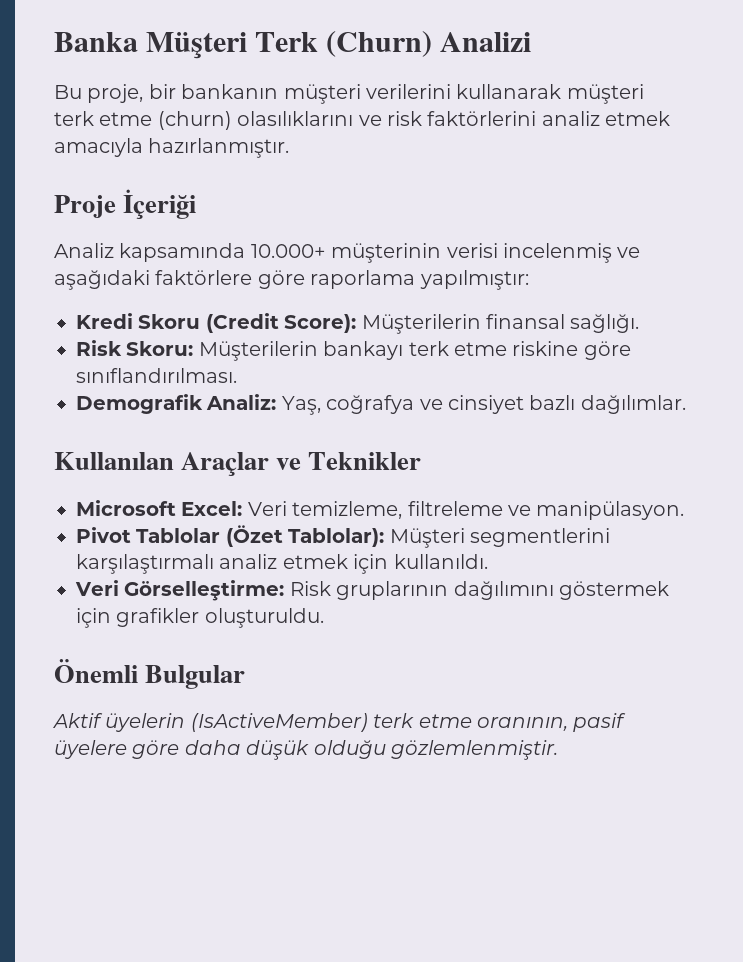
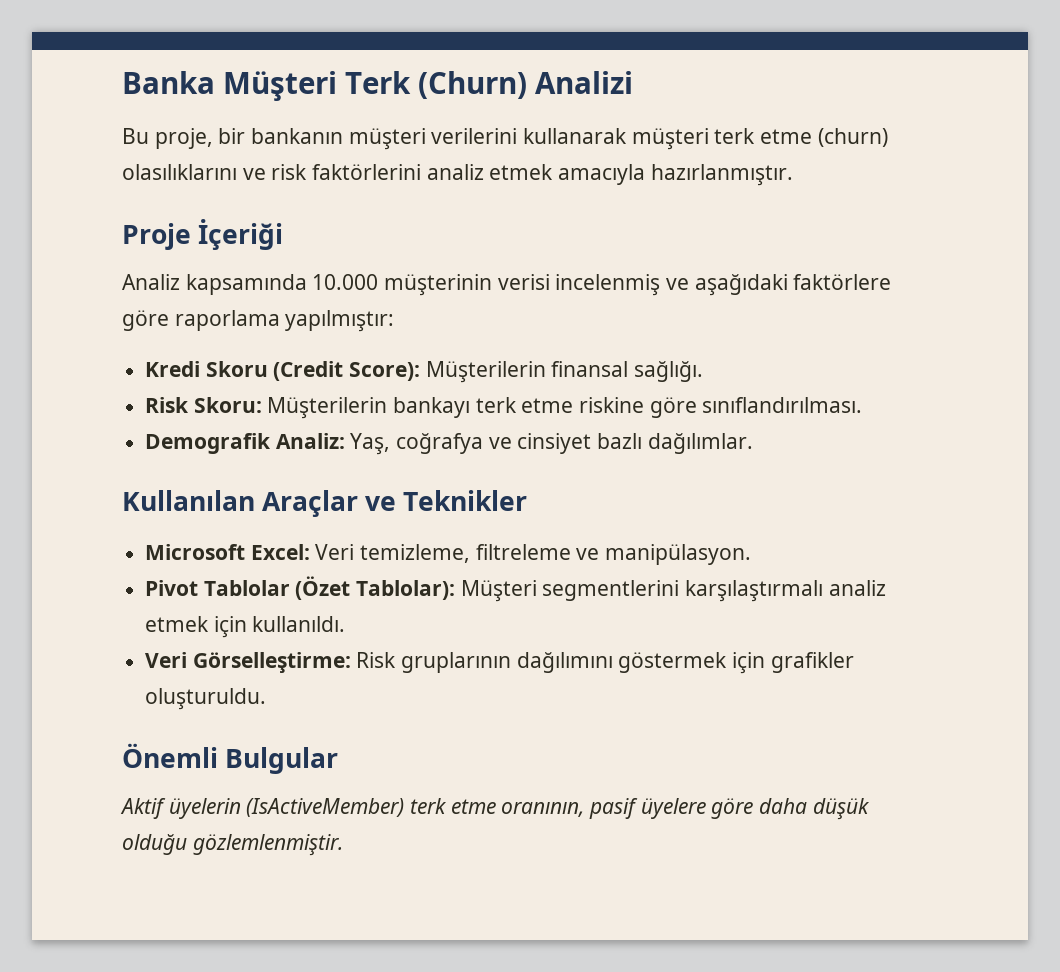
- Analiz kapsamında 10.000+ müşterinin verisi incelenmiş ve aşağıdaki faktörlere göre raporlama yapılmıştır:
+ Analiz kapsamında 10.000 müşterinin verisi incelenmiş ve aşağıdaki faktörlere göre raporlama yapılmıştır:

